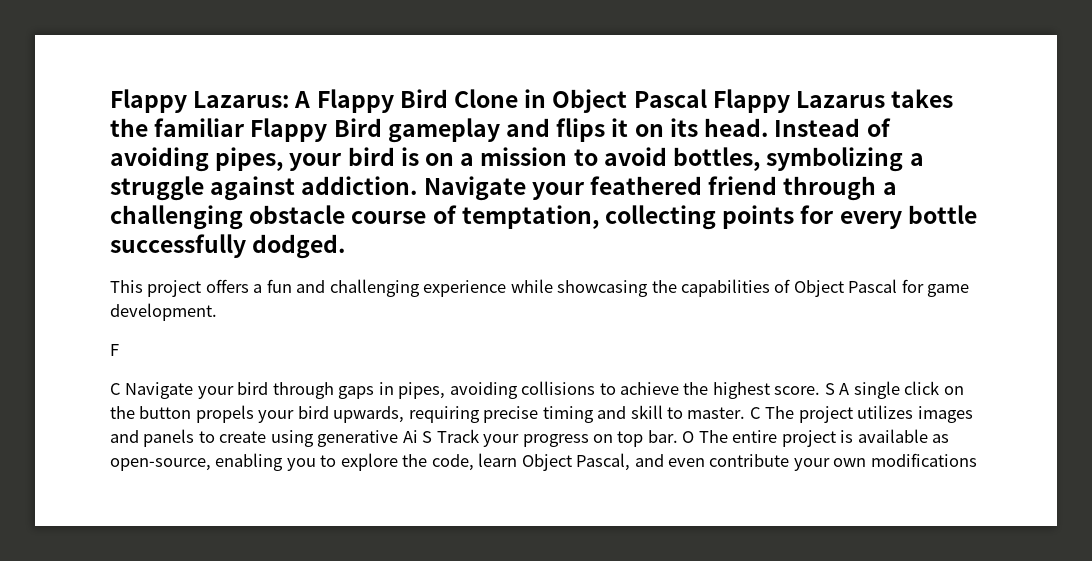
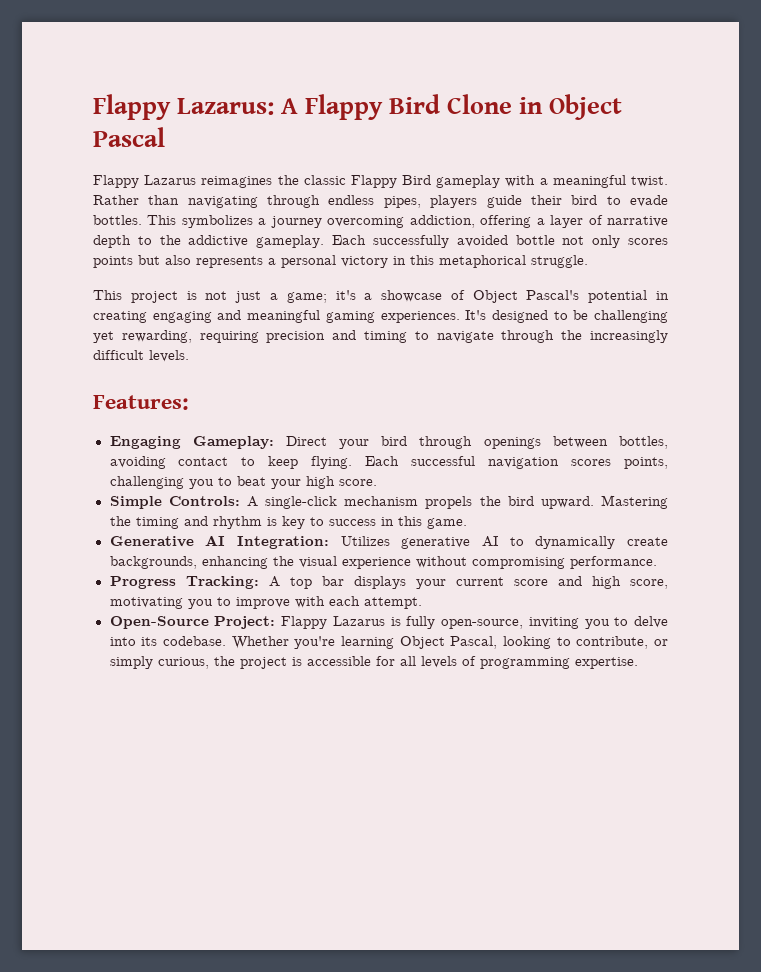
- Flappy Lazarus: A Flappy Bird Clone in Object Pascal Flappy Lazarus takes the familiar Flappy Bird gameplay and flips it on its head. Instead of avoiding pipes, your bird is on a mission to avoid bottles, symbolizing a struggle against addiction. Navigate your feathered friend through a challenging obstacle course of temptation, collecting points for every bottle successfully dodged.
- This project offers a fun and challenging experience while showcasing the capabilities of Object Pascal for game development.
- F
- C Navigate your bird through gaps in pipes, avoiding collisions to achieve the highest score. S A single click on the button propels your bird upwards, requiring precise timing and skill to master. C The project utilizes images and panels to create using generative Ai S Track your progress on top bar. O The entire project is available as open-source, enabling you to explore the code, learn Object Pascal, and even contribute your own modifications
+ Flappy Lazarus: A Flappy Bird Clone in Object Pascal
+ Flappy Lazarus reimagines the classic Flappy Bird gameplay with a meaningful twist. Rather than navigating through endless pipes, players guide their bird to evade bottles. This symbolizes a journey overcoming addiction, offering a layer of narrative depth to the addictive gameplay. Each successfully avoided bottle not only scores points but also represents a personal victory in this metaphorical struggle.
+ This project is not just a game; it's a showcase of Object Pascal's potential in creating engaging and meaningful gaming experiences. It's designed to be challenging yet rewarding, requiring precision and timing to navigate through the increasingly difficult levels.
+ Features:
+ Engaging Gameplay: Direct your bird through openings between bottles, avoiding contact to keep flying. Each successful navigation scores points, challenging you to beat your high score.
+ Simple Controls: A single-click mechanism propels the bird upward. Mastering the timing and rhythm is key to success in this game.
+ Generative AI Integration: Utilizes generative AI to dynamically create backgrounds, enhancing the visual experience without compromising performance.
+ Progress Tracking: A top bar displays your current score and high score, motivating you to improve with each attempt.
+ Open-Source Project: Flappy Lazarus is fully open-source, inviting you to delve into its codebase. Whether you're learning Object Pascal, looking to contribute, or simply curious, the project is accessible for all levels of programming expertise.

